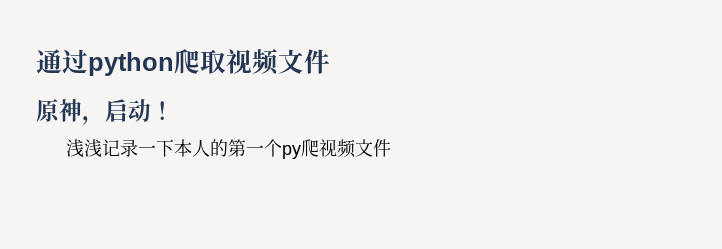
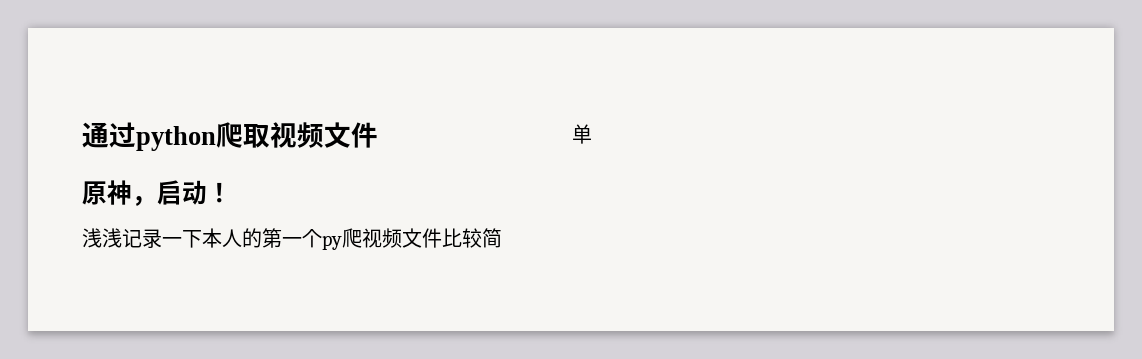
- 浅浅记录一下本人的第一个py爬视频文件
+ 浅浅记录一下本人的第一个py爬视频文件比较简单

